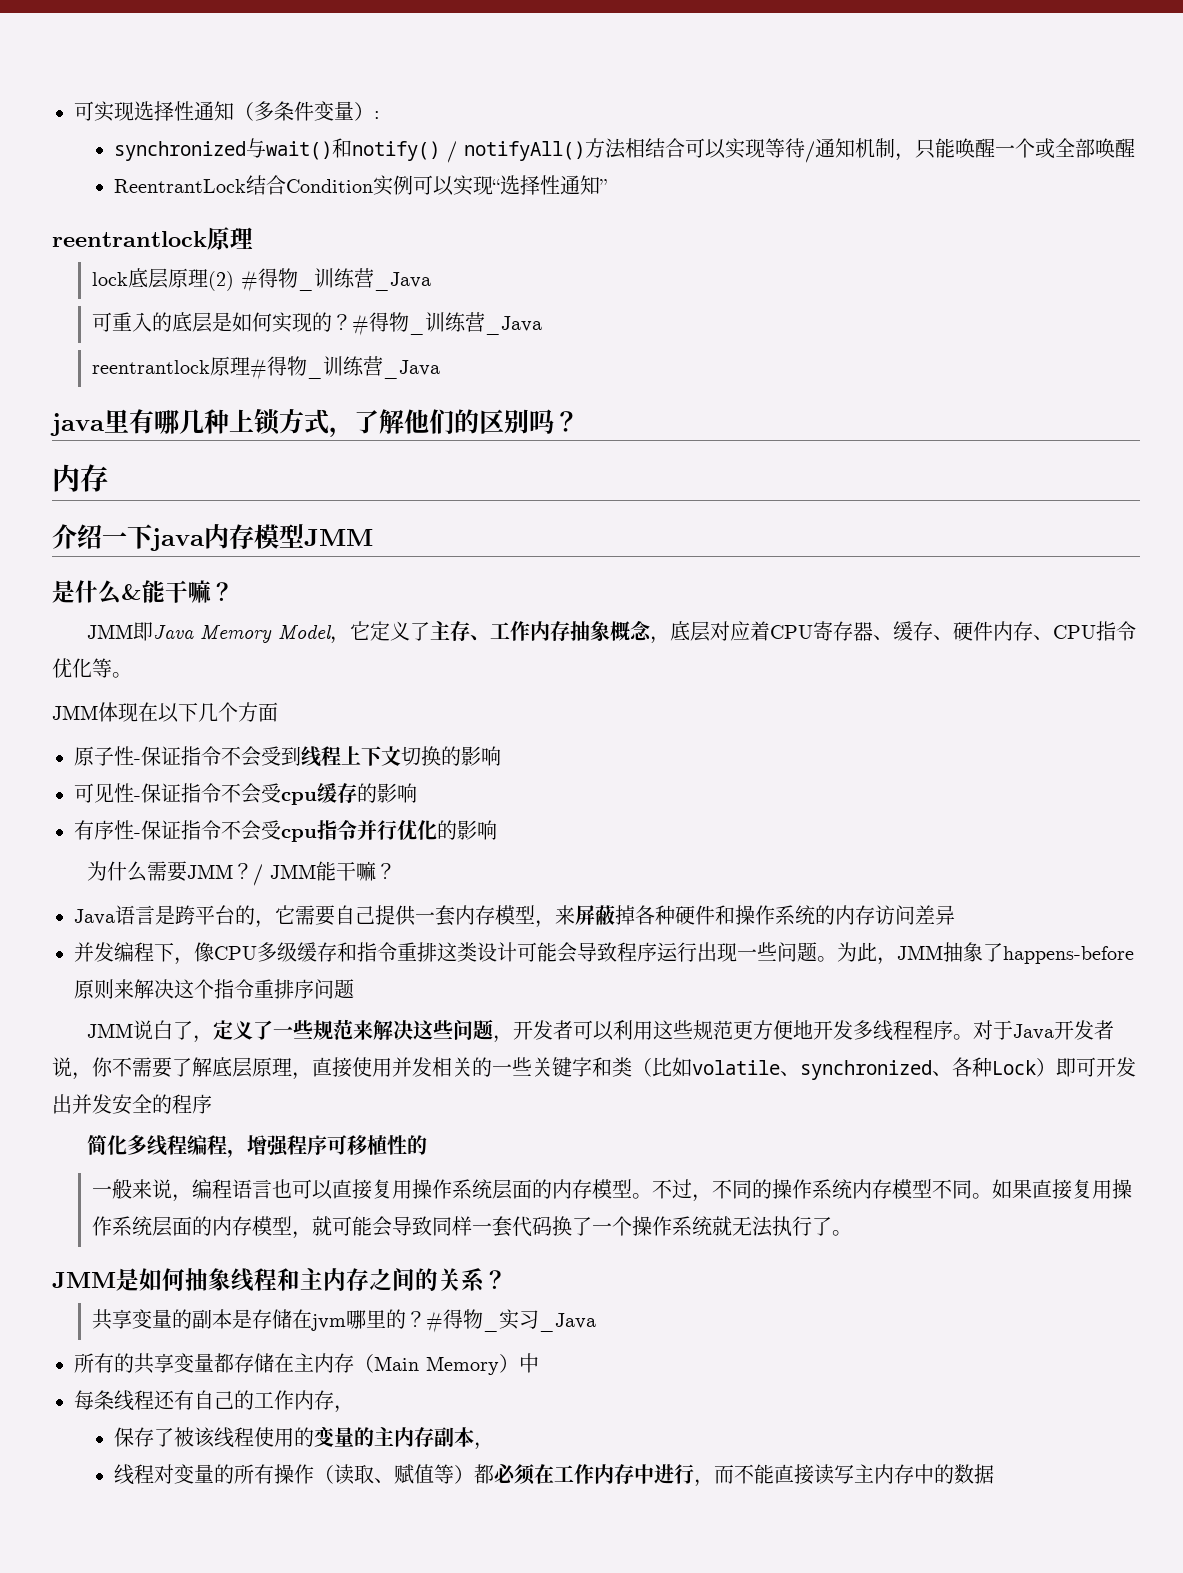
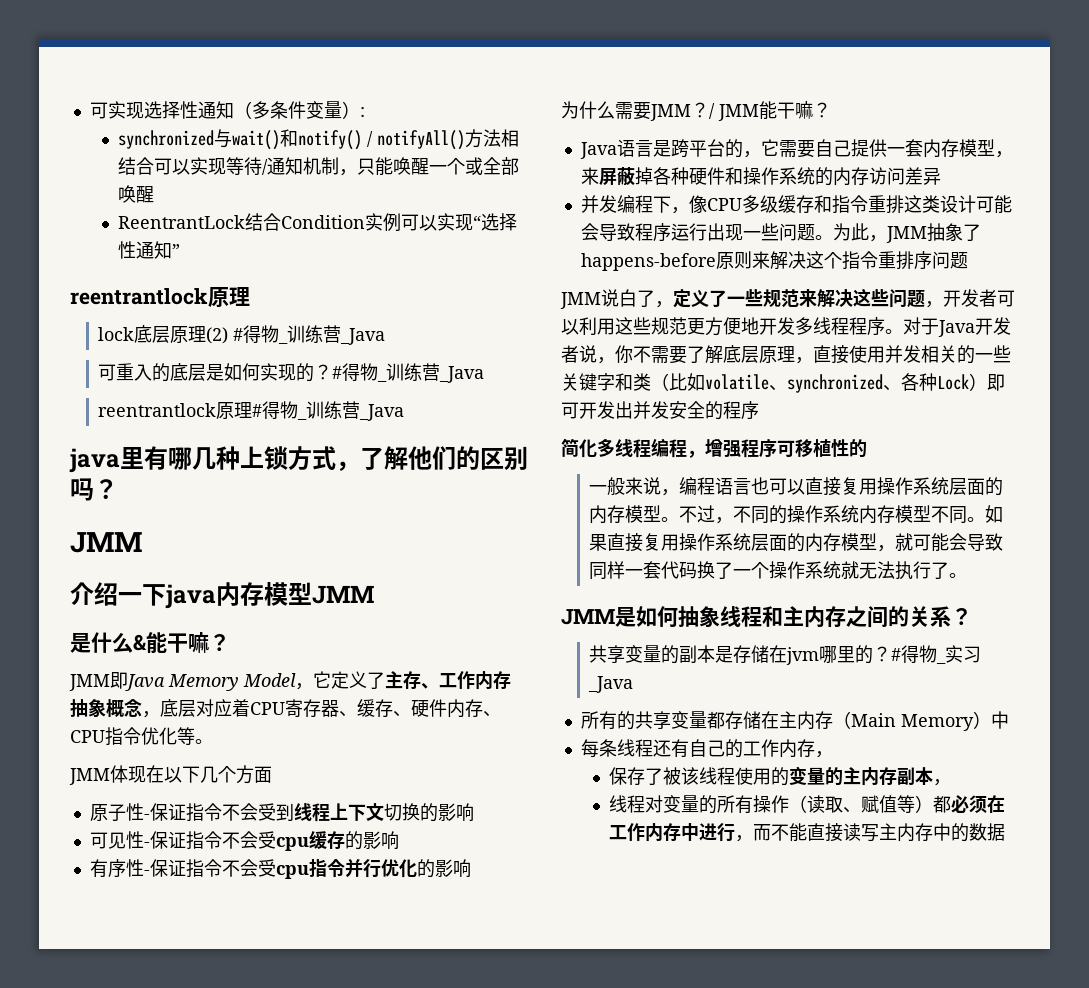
  java里有哪几种上锁方式，了解他们的区别吗？
- 内存
+ JMM

